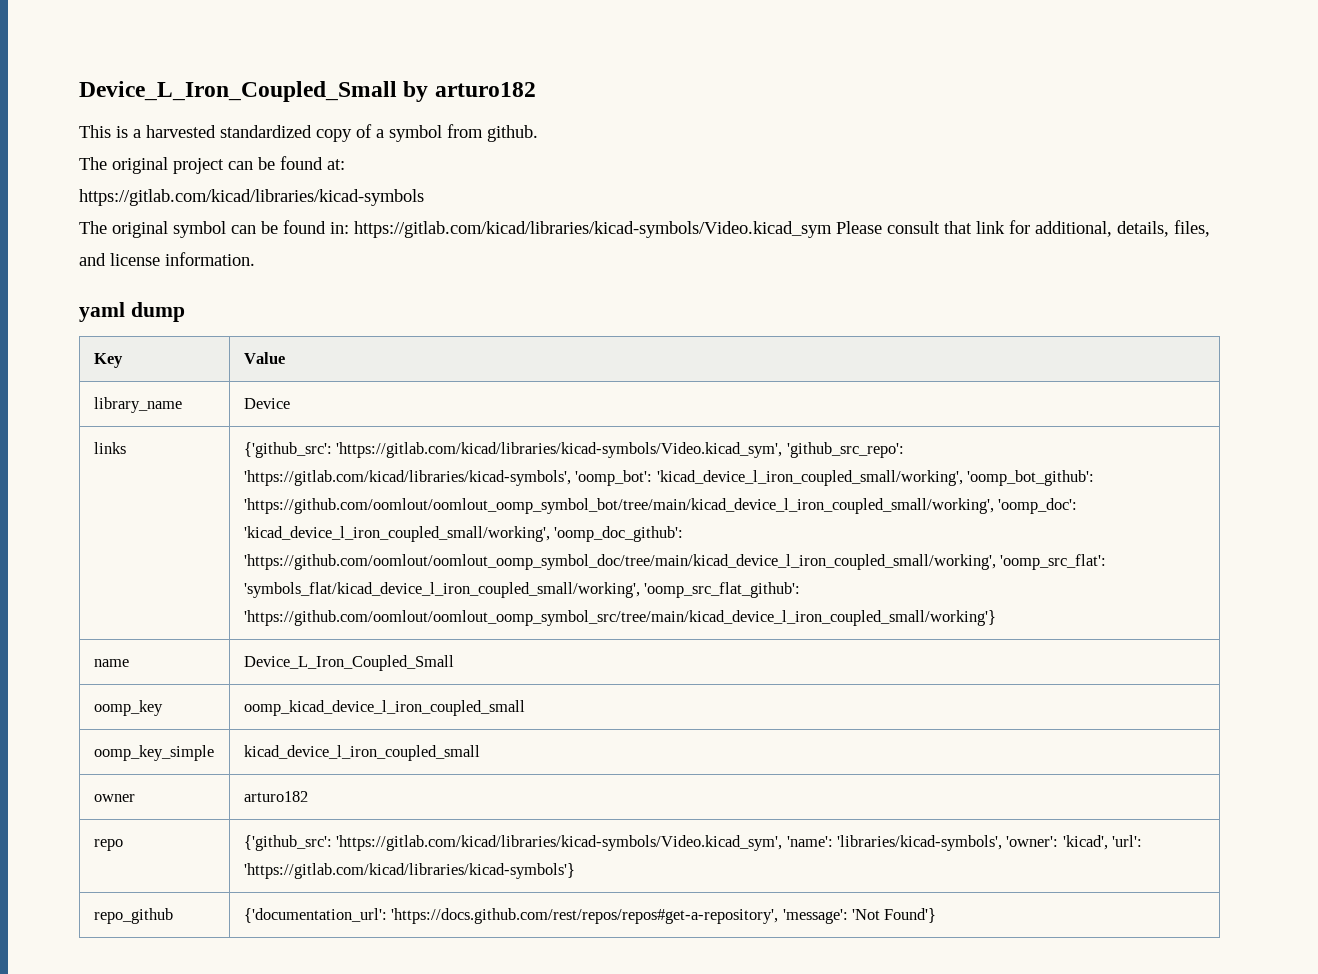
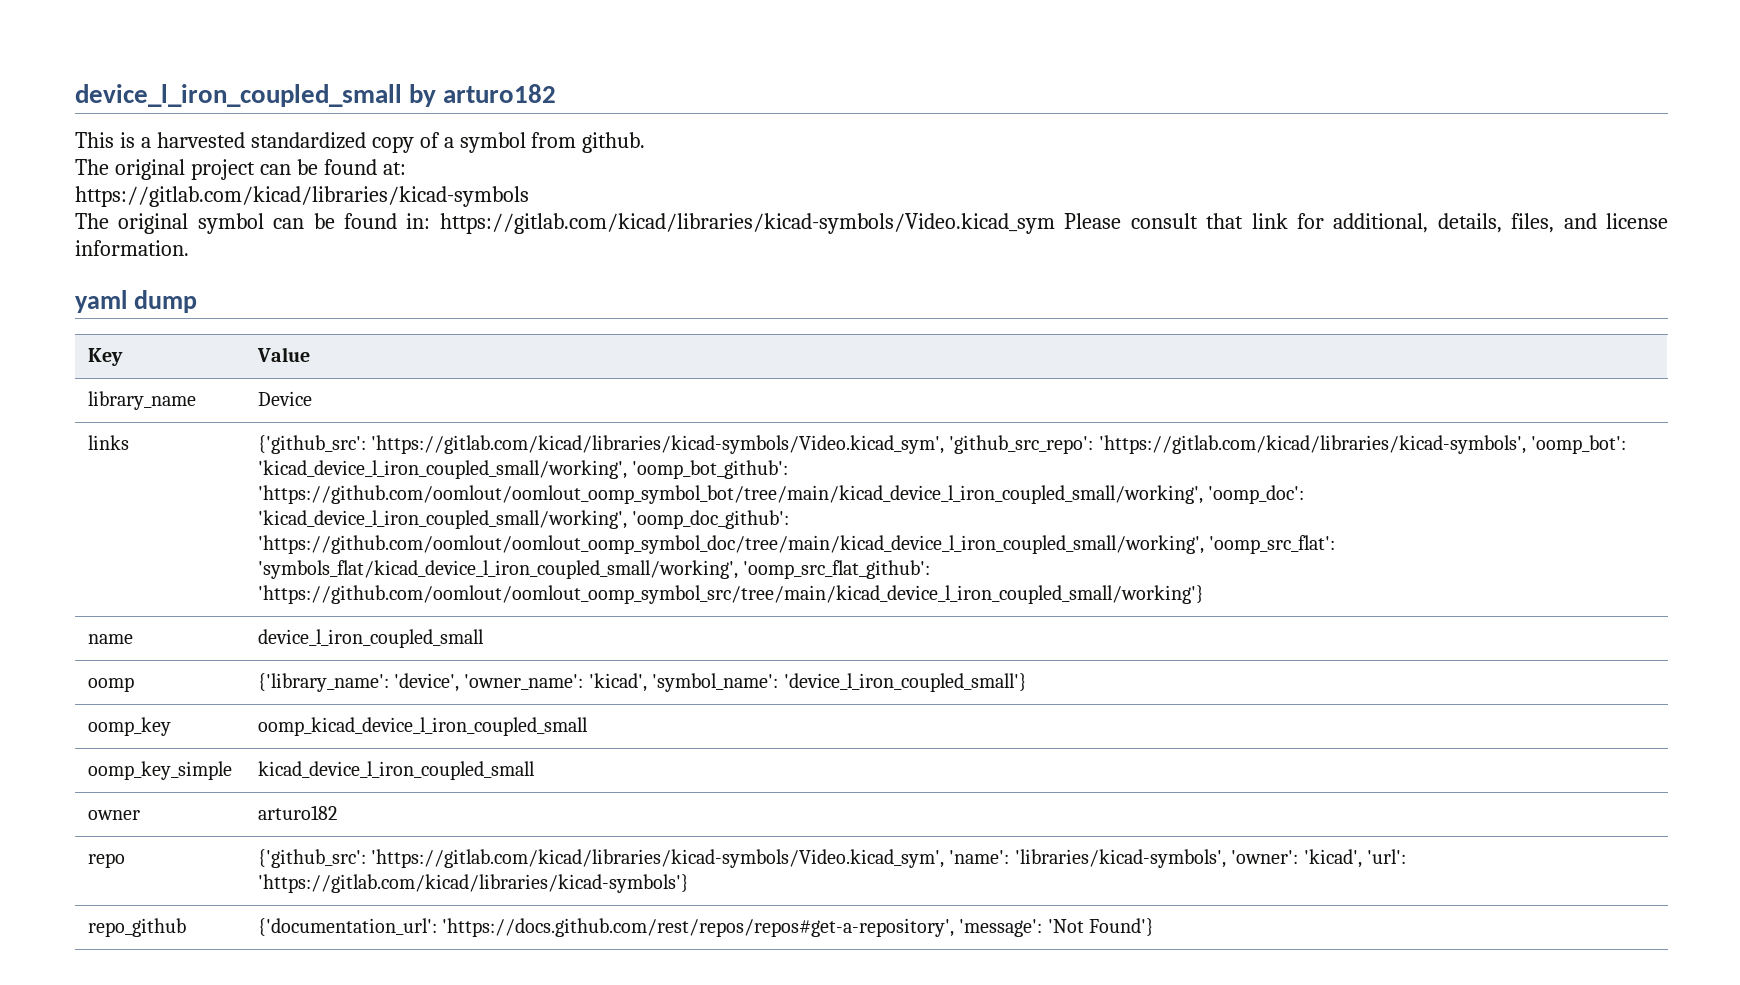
- Device_L_Iron_Coupled_Small by arturo182
+ device_l_iron_coupled_small by arturo182
- name | Device_L_Iron_Coupled_Small
+ name | device_l_iron_coupled_small
+ oomp | {'library_name': 'device', 'owner_name': 'kicad', 'symbol_name': 'device_l_iron_coupled_small'}

